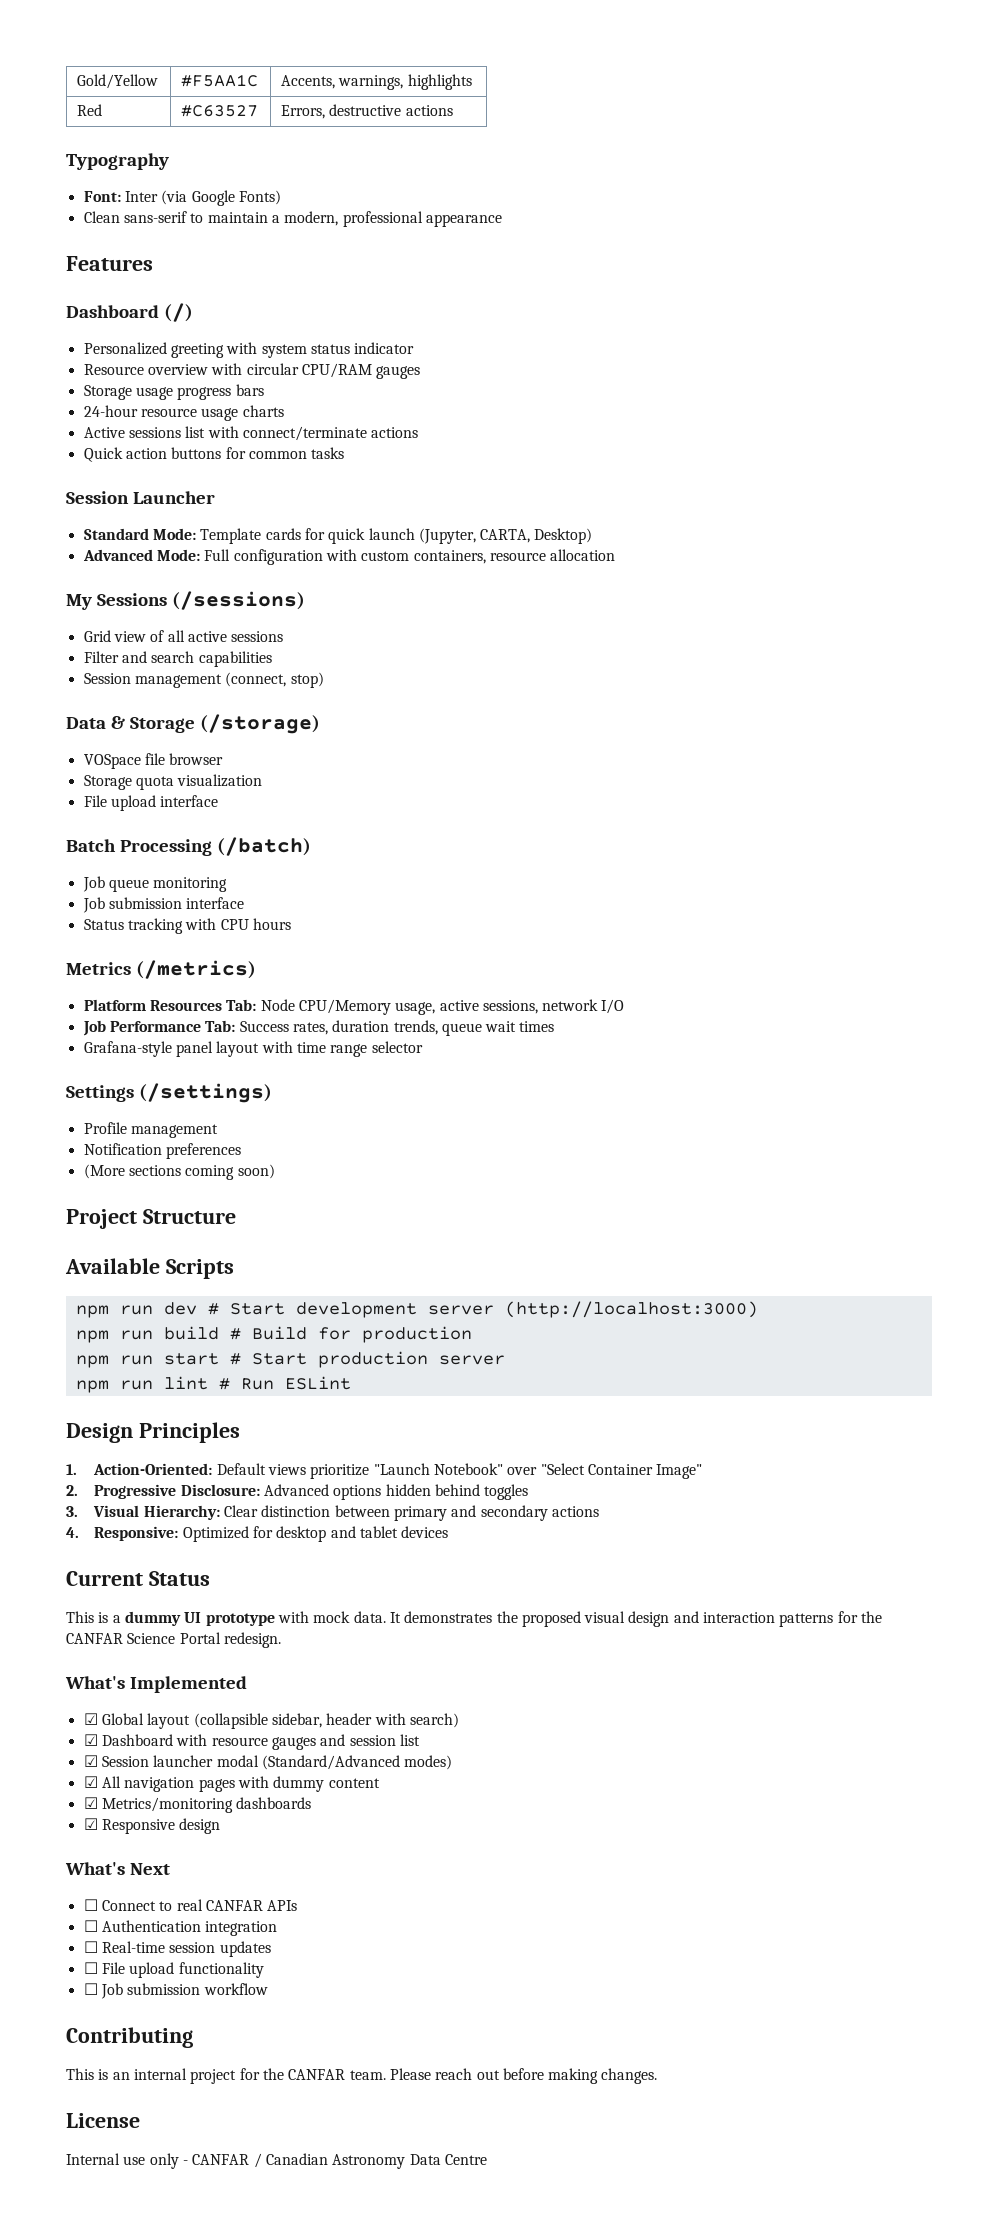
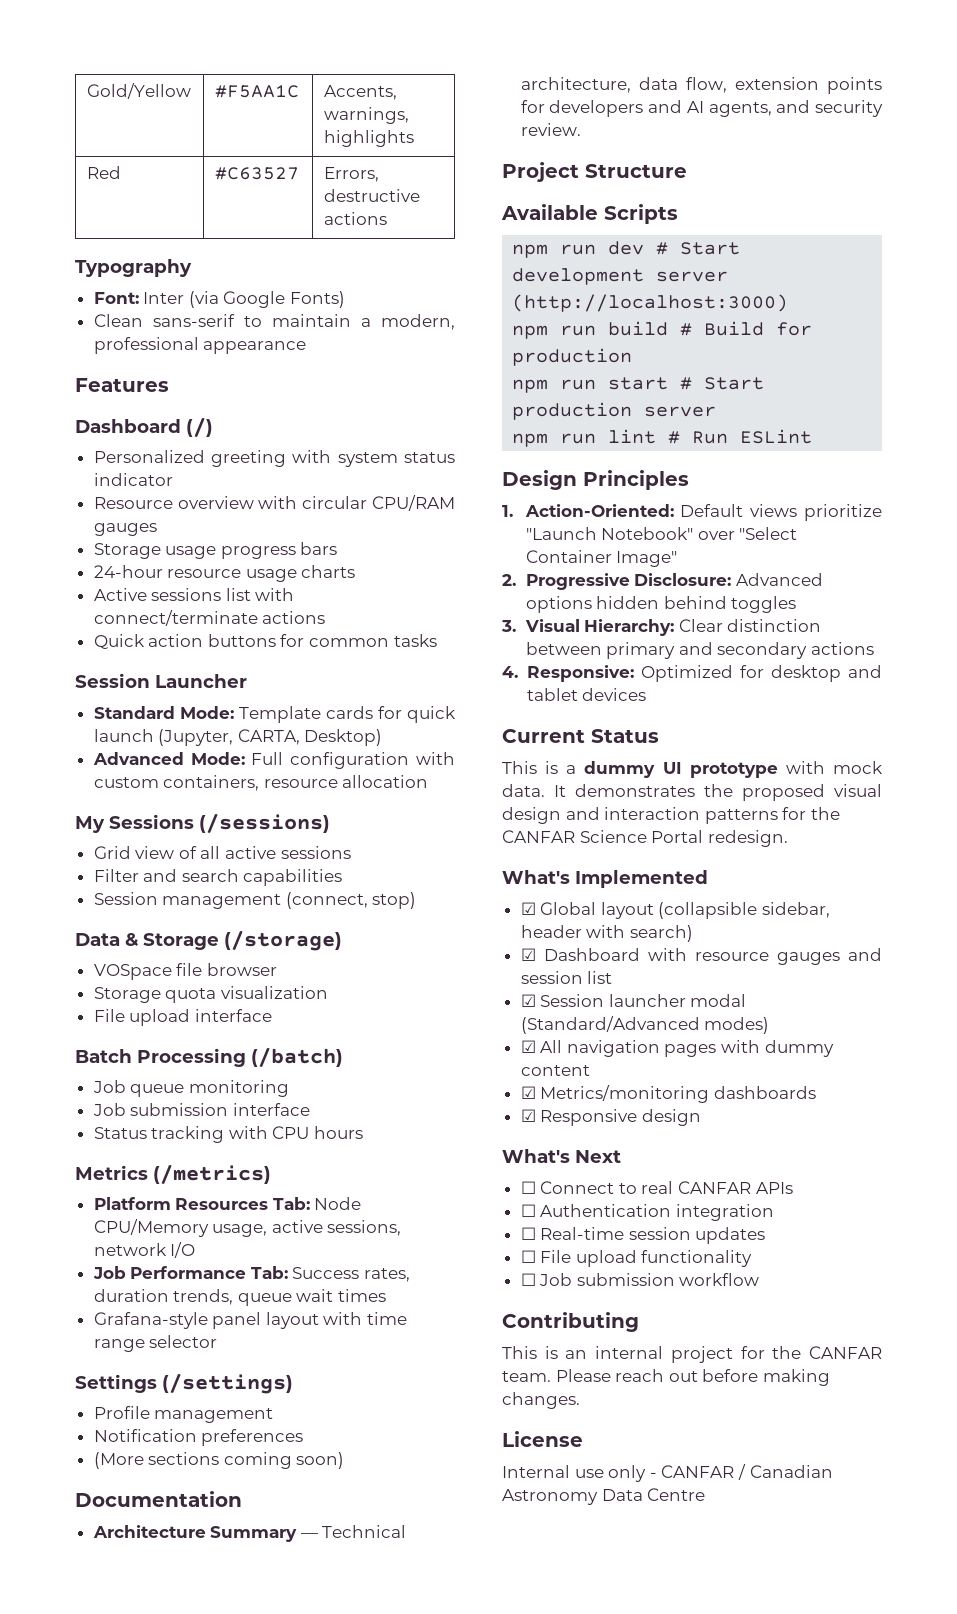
+ Documentation
+ Architecture Summary — Technical architecture, data flow, extension points for developers and AI agents, and security review.

